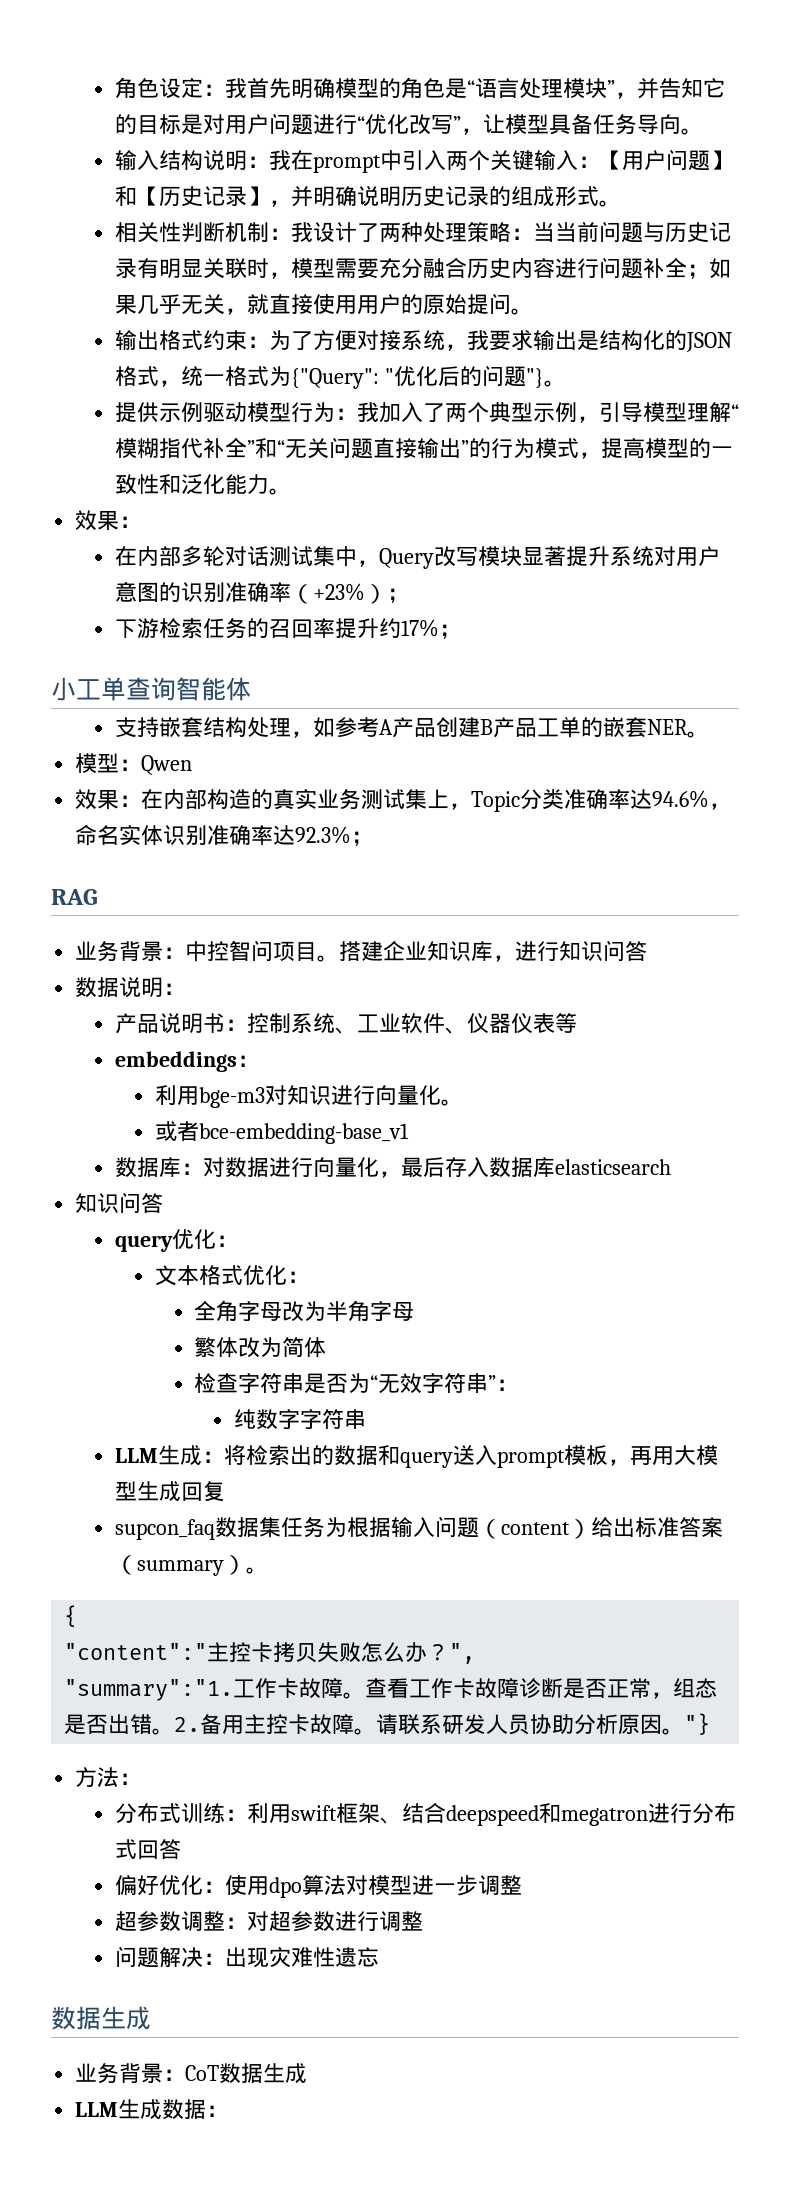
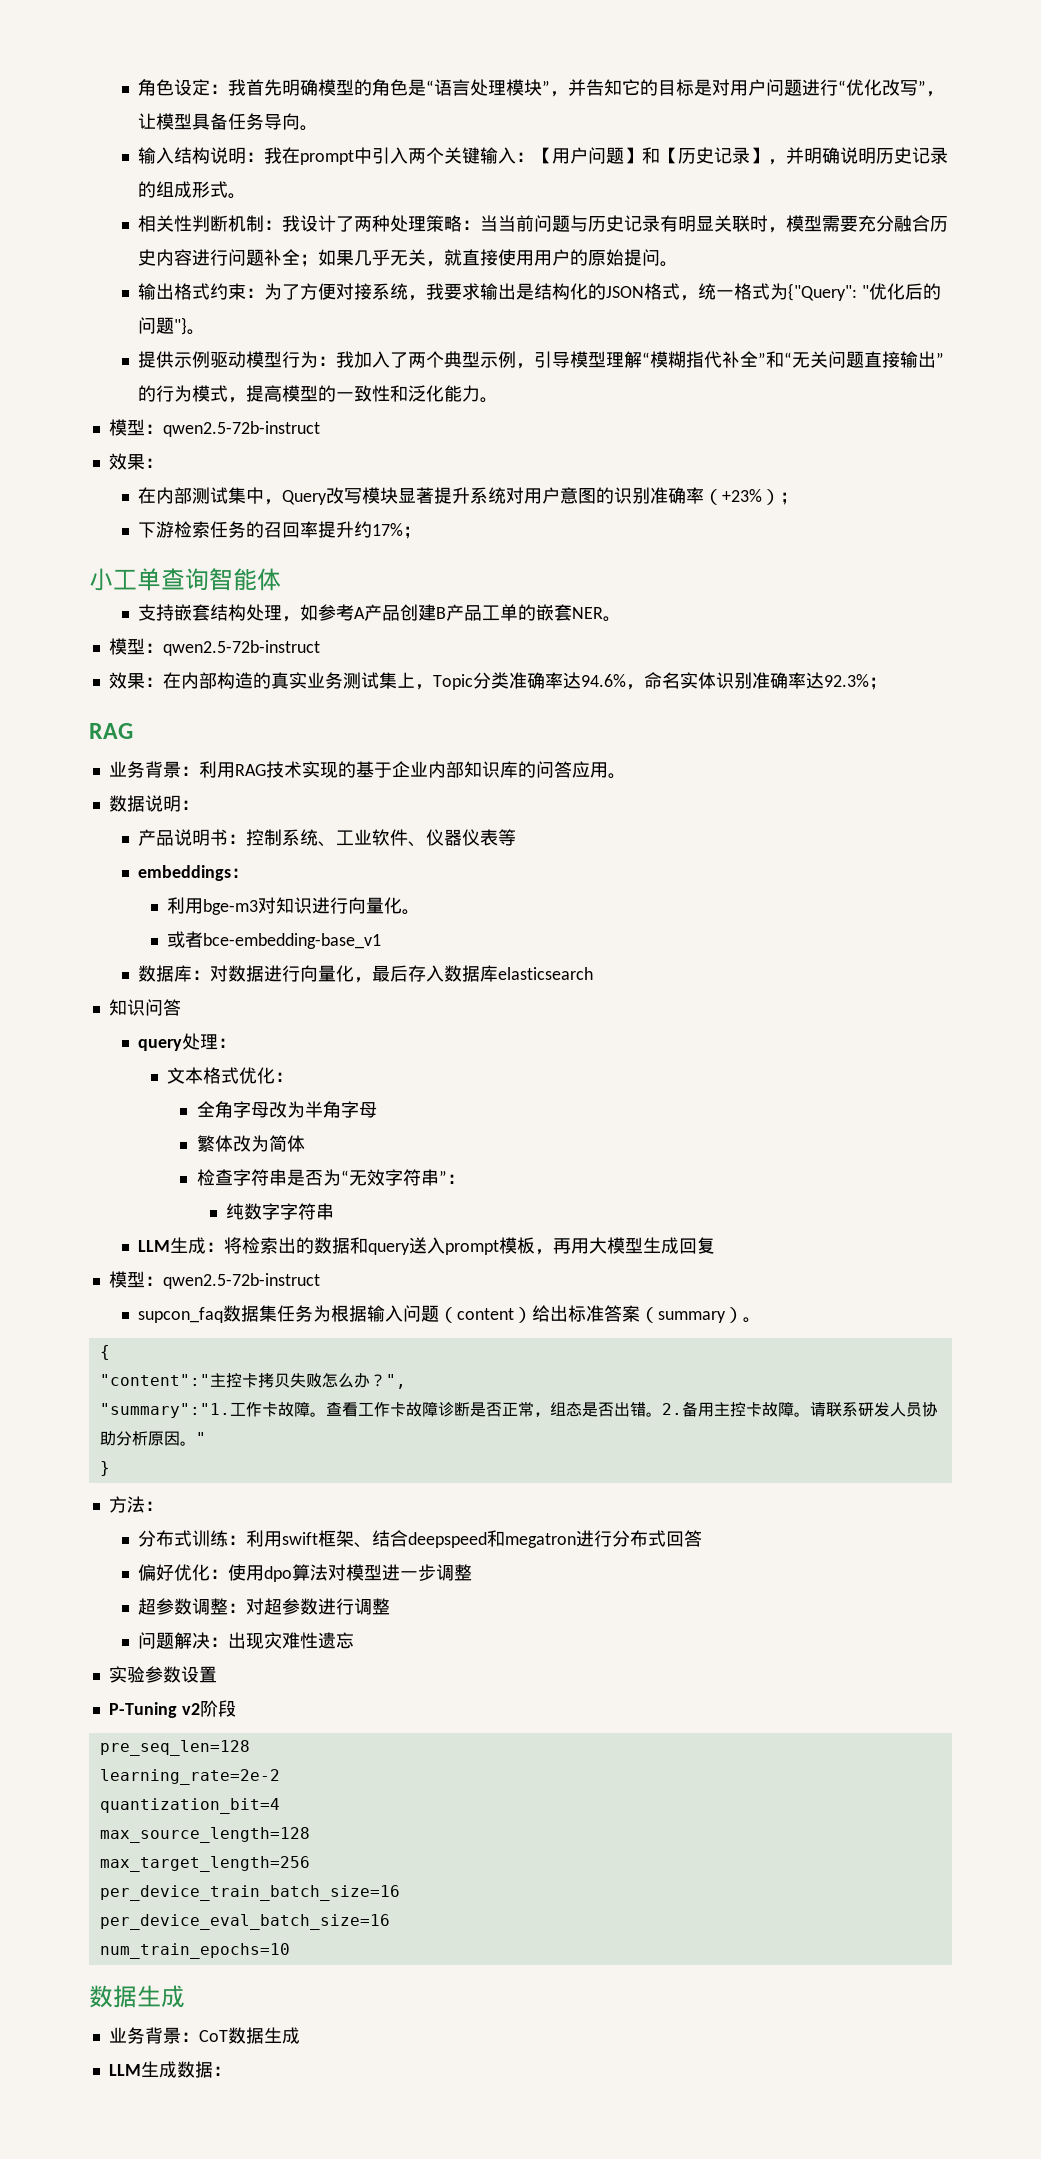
  提供示例驱动模型行为：我加入了两个典型示例，引导模型理解“模糊指代补全”和“无关问题直接输出”的行为模式，提高模型的一致性和泛化能力。
+ 模型：qwen2.5-72b-instruct
- 在内部多轮对话测试集中，Query改写模块显著提升系统对用户意图的识别准确率（+23%）；
+ 在内部测试集中，Query改写模块显著提升系统对用户意图的识别准确率（+23%）；
  支持嵌套结构处理，如参考A产品创建B产品工单的嵌套NER。
- 模型：Qwen
+ 模型：qwen2.5-72b-instruct
- 业务背景：中控智问项目。搭建企业知识库，进行知识问答
+ 业务背景：利用RAG技术实现的基于企业内部知识库的问答应用。
- query优化：
+ query处理：
  LLM生成：将检索出的数据和query送入prompt模板，再用大模型生成回复
+ 模型：qwen2.5-72b-instruct
- 请联系研发人员协助分析原因。"}
+ 请联系研发人员协助分析原因。"
+ }
+ 实验参数设置
+ P-Tuning v2阶段
+ pre_seq_len=128
+ learning_rate=2e-2
+ quantization_bit=4
+ max_source_length=128
+ max_target_length=256
+ per_device_train_batch_size=16
+ per_device_eval_batch_size=16
+ num_train_epochs=10

